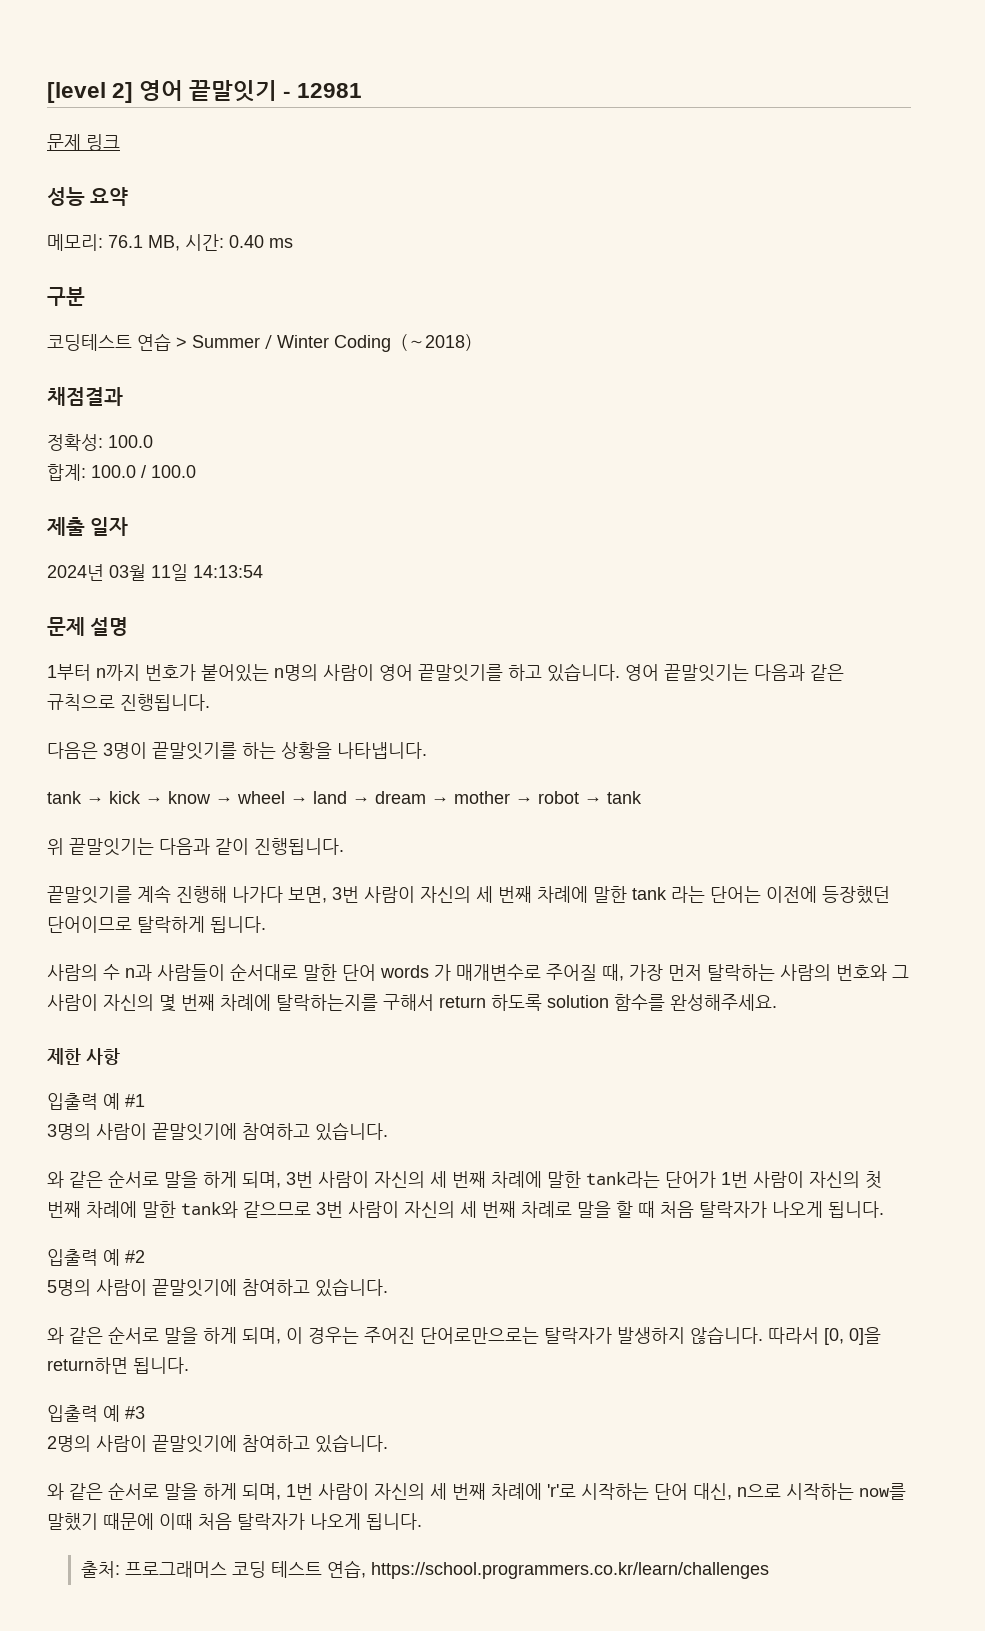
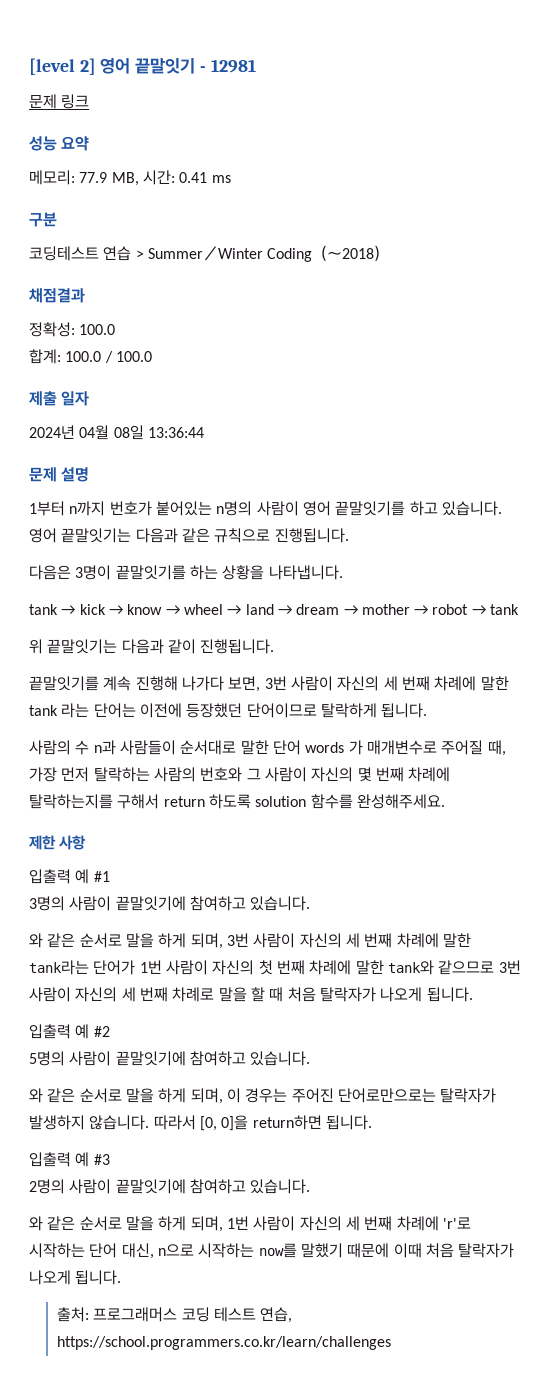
- 메모리: 76.1 MB, 시간: 0.40 ms
+ 메모리: 77.9 MB, 시간: 0.41 ms
- 2024년 03월 11일 14:13:54
+ 2024년 04월 08일 13:36:44

